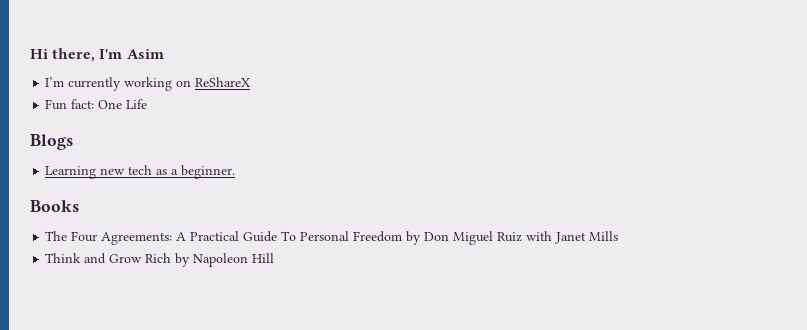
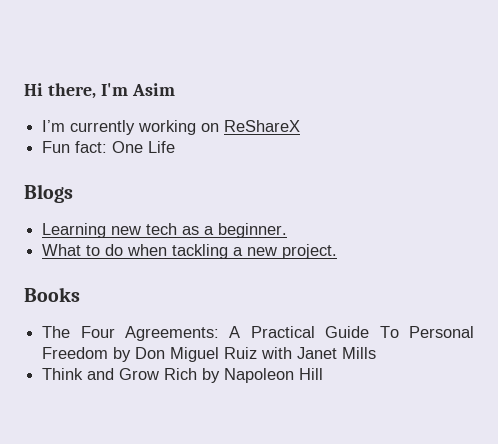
+ What to do when tackling a new project.

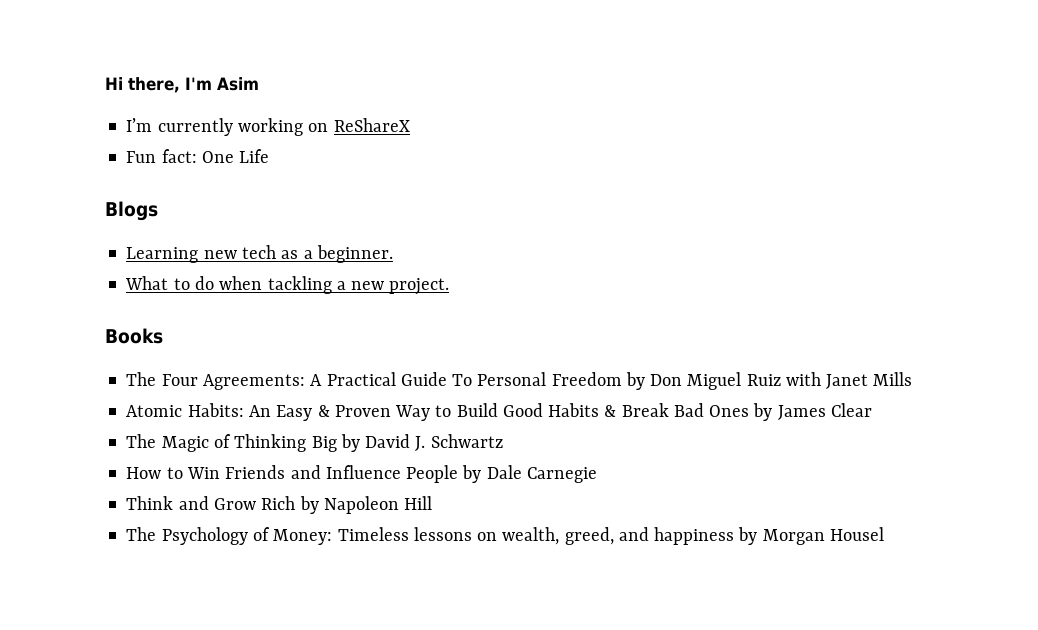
+ Atomic Habits: An Easy & Proven Way to Build Good Habits & Break Bad Ones by James Clear
+ The Magic of Thinking Big by David J. Schwartz
+ How to Win Friends and Influence People by Dale Carnegie
+ The Psychology of Money: Timeless lessons on wealth, greed, and happiness by Morgan Housel

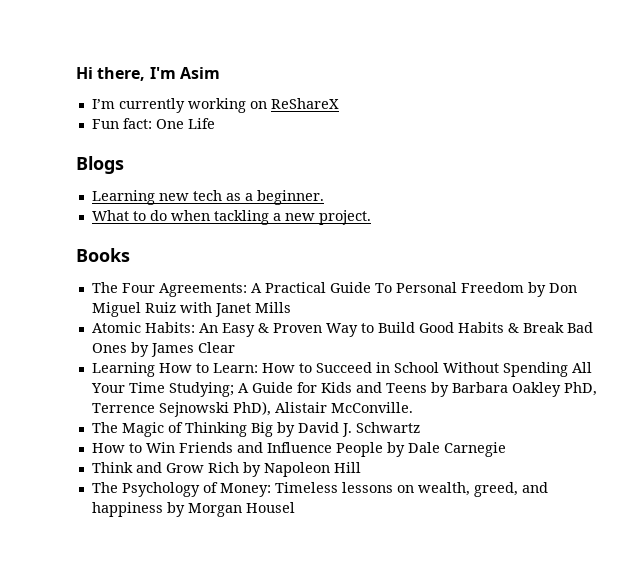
+ Learning How to Learn: How to Succeed in School Without Spending All Your Time Studying; A Guide for Kids and Teens by Barbara Oakley PhD, Terrence Sejnowski PhD), Alistair McConville.

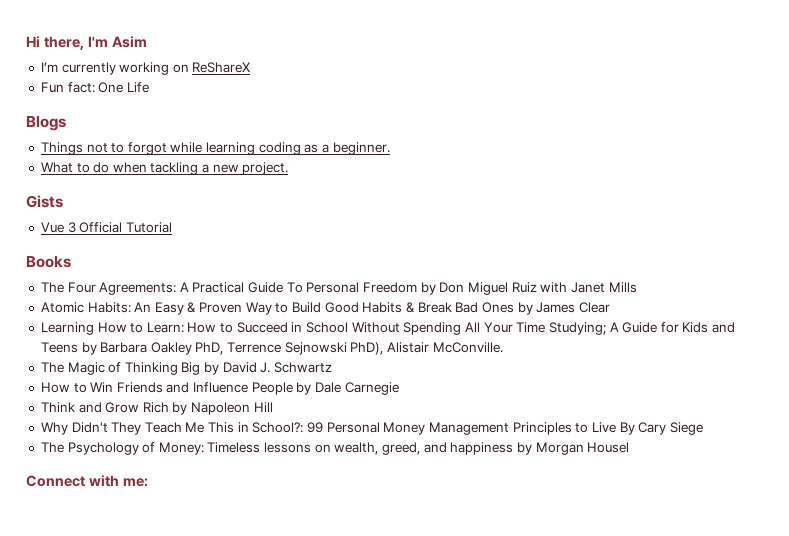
- Learning new tech as a beginner.
+ Things not to forgot while learning coding as a beginner.
+ Gists
+ Vue 3 Official Tutorial
+ Why Didn't They Teach Me This in School?: 99 Personal Money Management Principles to Live By Cary Siege
+ Connect with me:

